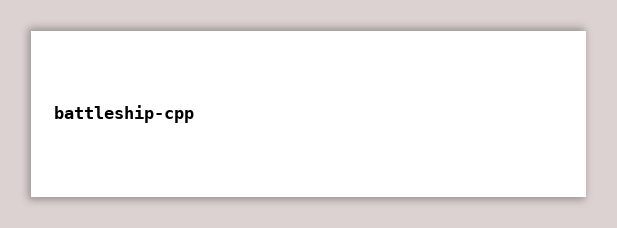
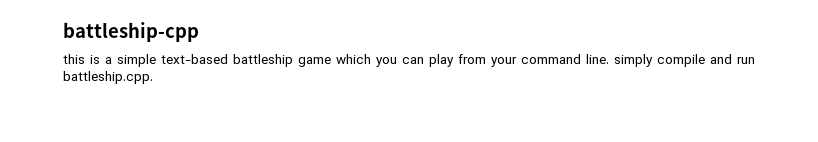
+ this is a simple text-based battleship game which you can play from your command line. simply compile and run battleship.cpp.

